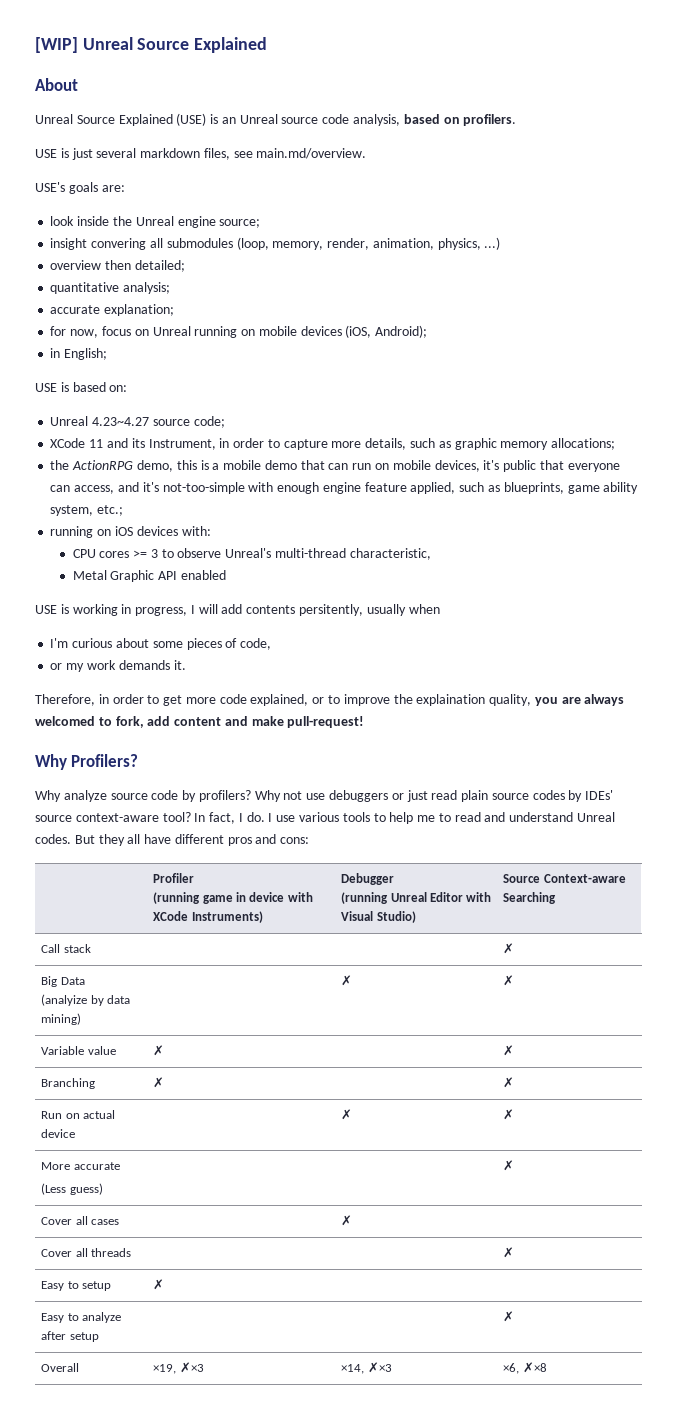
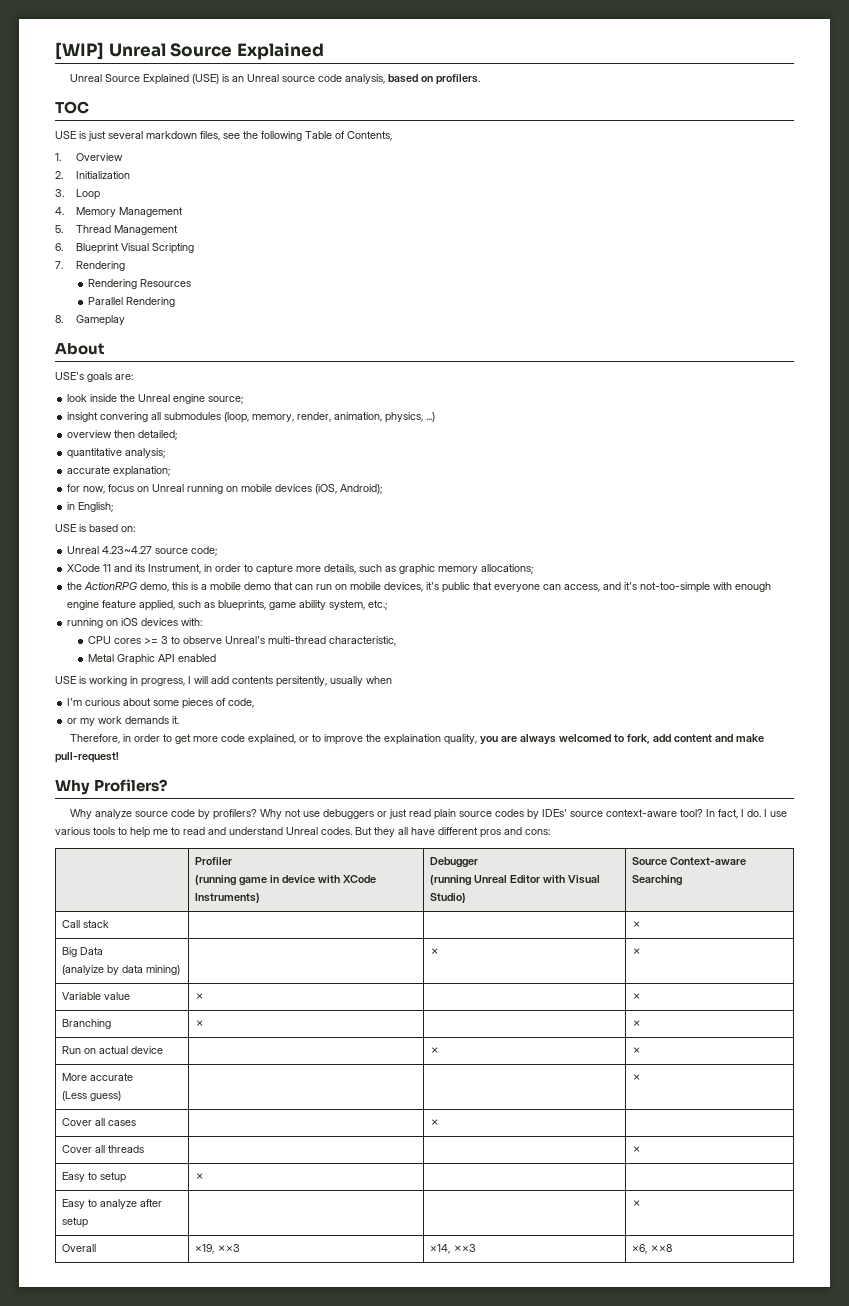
- About
+ TOC
- USE is just several markdown files, see main.md/overview.
+ USE is just several markdown files, see the following Table of Contents,
+ 1. Overview
+ 2. Initialization
+ 3. Loop
+ 4. Memory Management
+ 5. Thread Management
+ 6. Blueprint Visual Scripting
+ 7. Rendering
+ Rendering Resources
+ Parallel Rendering
+ 8. Gameplay
+ About

